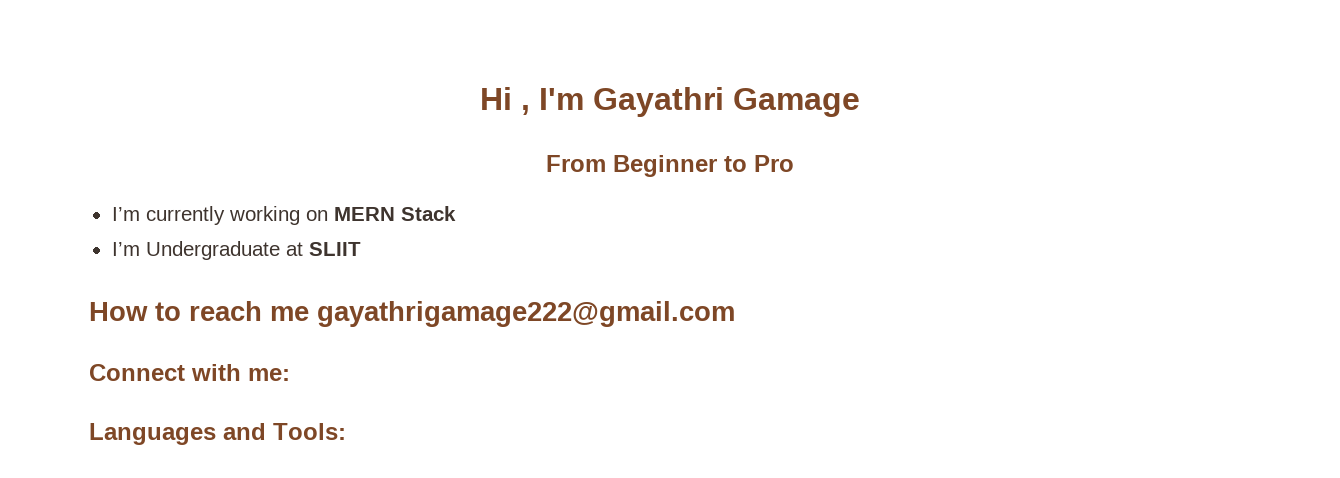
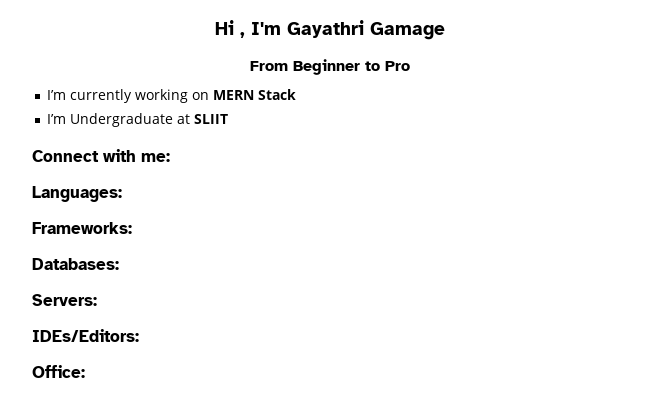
- How to reach me gayathrigamage222@gmail.com
  Connect with me:
- Languages and Tools:
+ Languages:
+ Frameworks:
+ Databases:
+ Servers:
+ IDEs/Editors:
+ Office:

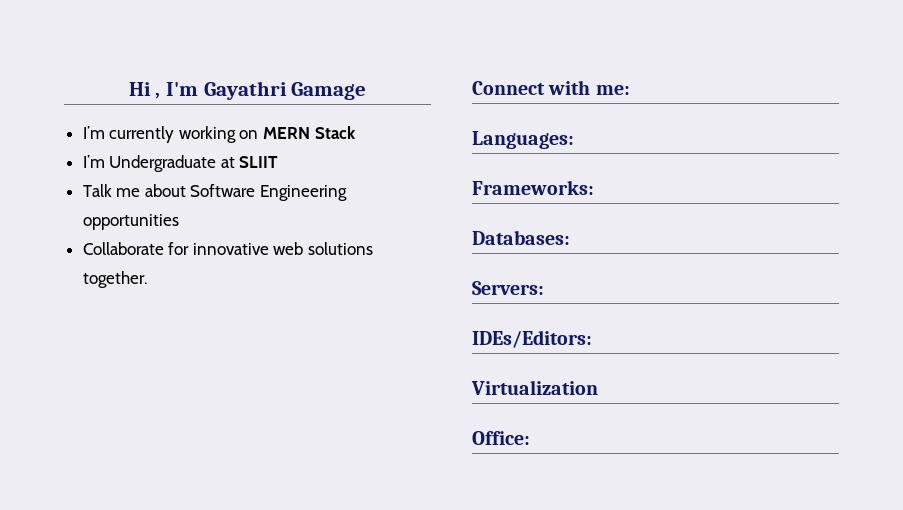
- From Beginner to Pro
+ Talk me about Software Engineering opportunities
+ Collaborate for innovative web solutions together.
+ Virtualization

